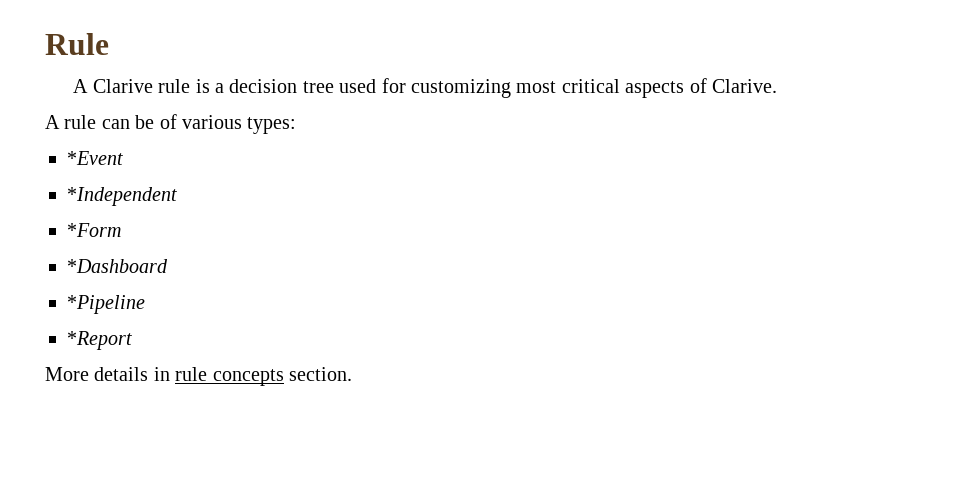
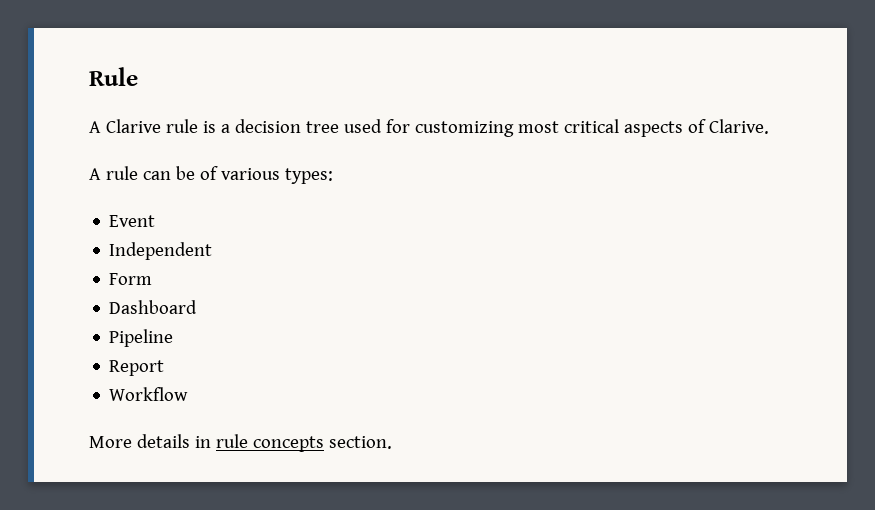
- *Event
- *Independent
- *Form
- *Dashboard
- *Pipeline
- *Report
+ Event
+ Independent
+ Form
+ Dashboard
+ Pipeline
+ Report
+ Workflow

